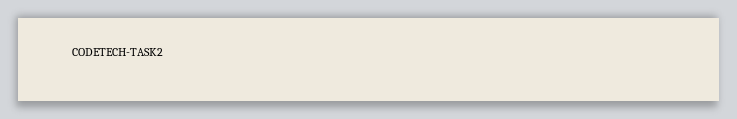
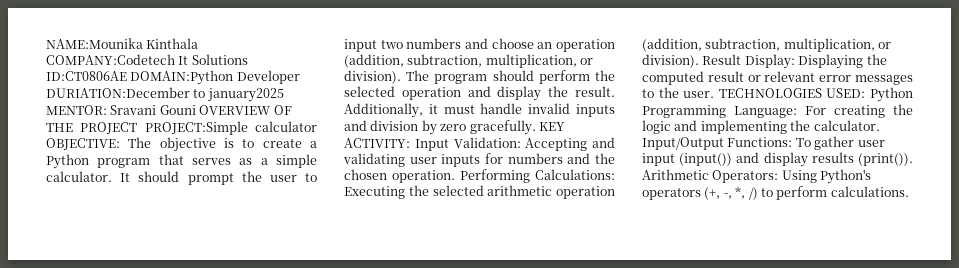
- CODETECH-TASK2
+ NAME:Mounika Kinthala COMPANY:Codetech It Solutions ID:CT0806AE DOMAIN:Python Developer DURIATION:December to january2025 MENTOR: Sravani Gouni OVERVIEW OF THE PROJECT PROJECT:Simple calculator OBJECTIVE: The objective is to create a Python program that serves as a simple calculator. It should prompt the user to input two numbers and choose an operation (addition, subtraction, multiplication, or division). The program should perform the selected operation and display the result. Additionally, it must handle invalid inputs and division by zero gracefully. KEY ACTIVITY: Input Validation: Accepting and validating user inputs for numbers and the chosen operation. Performing Calculations: Executing the selected arithmetic operation (addition, subtraction, multiplication, or division). Result Display: Displaying the computed result or relevant error messages to the user. TECHNOLOGIES USED: Python Programming Language: For creating the logic and implementing the calculator. Input/Output Functions: To gather user input (input()) and display results (print()). Arithmetic Operators: Using Python's operators (+, -, *, /) to perform calculations.

